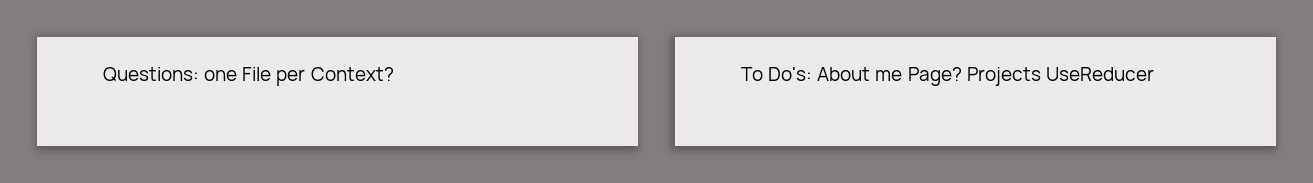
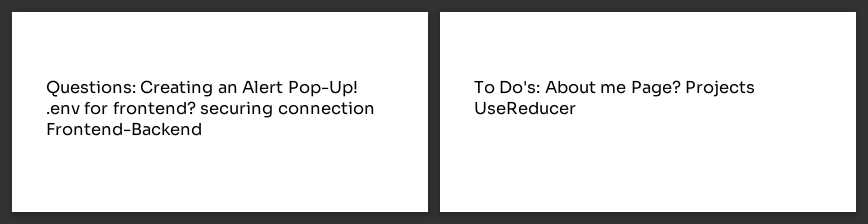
- Questions: one File per Context?
+ Questions: Creating an Alert Pop-Up! .env for frontend? securing connection Frontend-Backend

